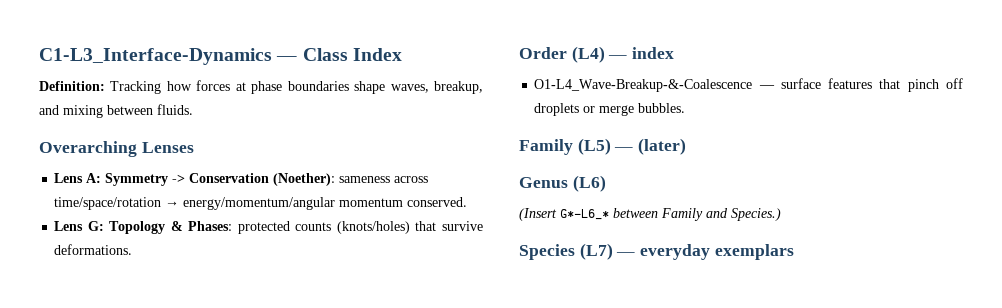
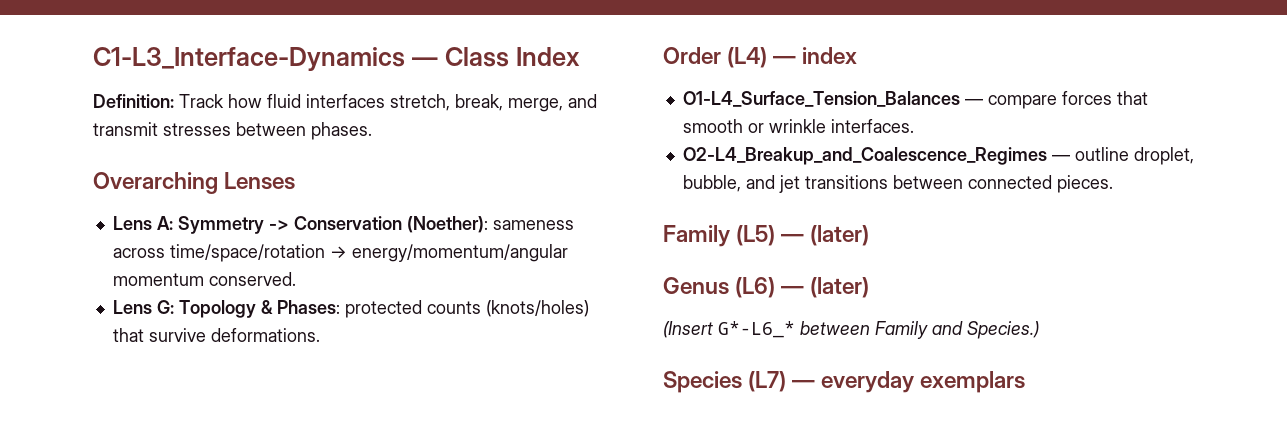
- Definition: Tracking how forces at phase boundaries shape waves, breakup, and mixing between fluids.
+ Definition: Track how fluid interfaces stretch, break, merge, and transmit stresses between phases.
- O1-L4_Wave-Breakup-&-Coalescence — surface features that pinch off droplets or merge bubbles.
+ O1-L4_Surface_Tension_Balances — compare forces that smooth or wrinkle interfaces.
+ O2-L4_Breakup_and_Coalescence_Regimes — outline droplet, bubble, and jet transitions between connected pieces.
- Genus (L6)
+ Genus (L6) — (later)

